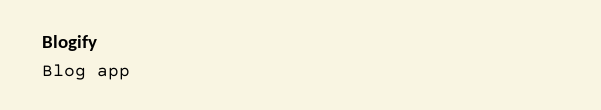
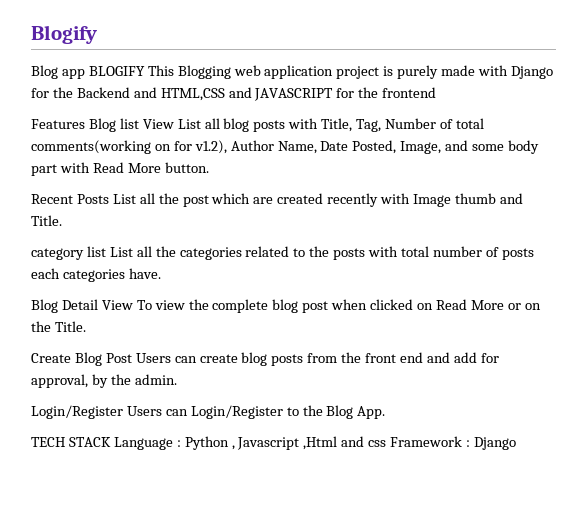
- Blog app
+ Blog app BLOGIFY This Blogging web application project is purely made with Django for the Backend and HTML,CSS and JAVASCRIPT for the frontend
+ Features Blog list View List all blog posts with Title, Tag, Number of total comments(working on for v1.2), Author Name, Date Posted, Image, and some body part with Read More button.
+ Recent Posts List all the post which are created recently with Image thumb and Title.
+ category list List all the categories related to the posts with total number of posts each categories have.
+ Blog Detail View To view the complete blog post when clicked on Read More or on the Title.
+ Create Blog Post Users can create blog posts from the front end and add for approval, by the admin.
+ Login/Register Users can Login/Register to the Blog App.
+ TECH STACK Language : Python , Javascript ,Html and css Framework : Django

